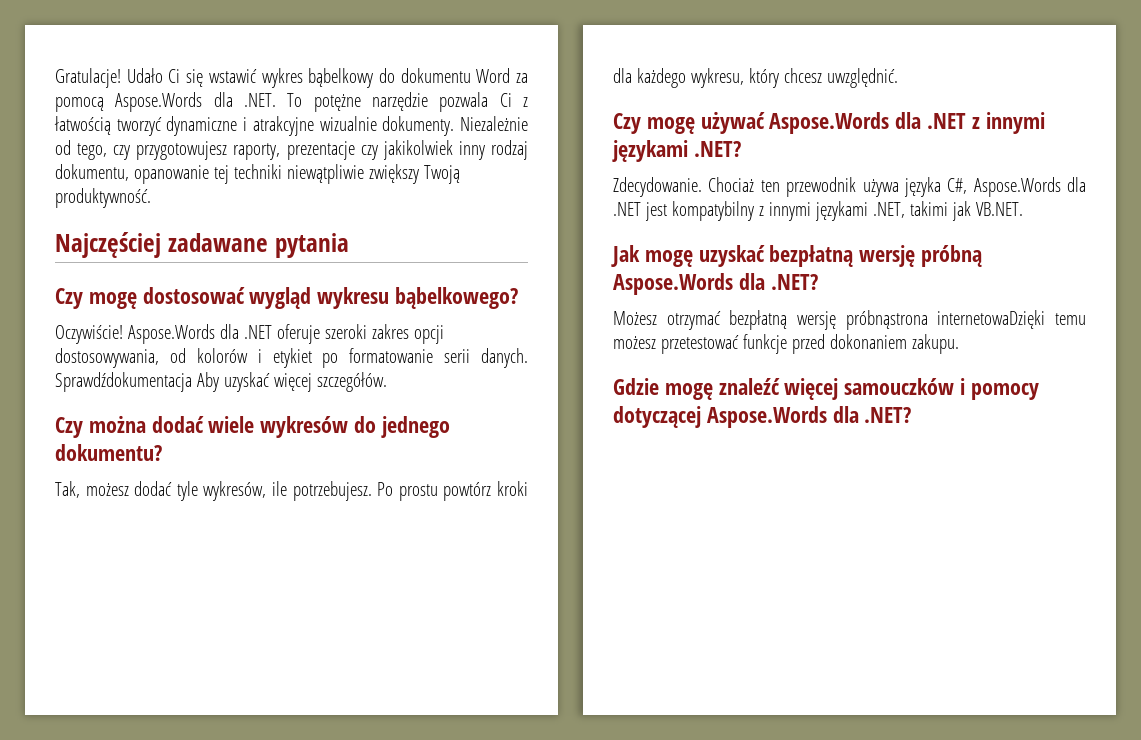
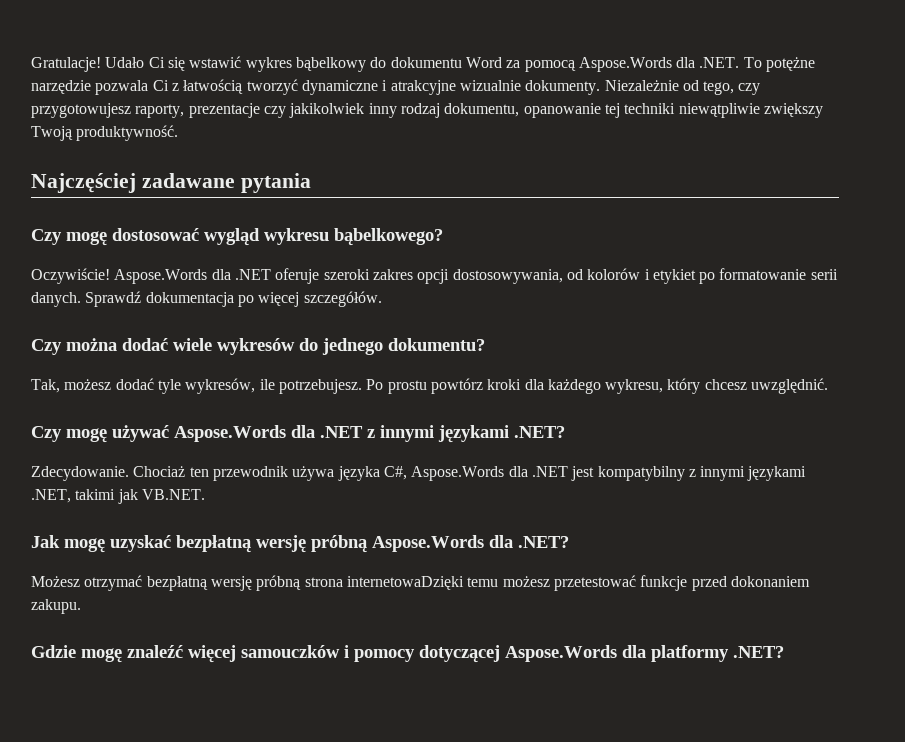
- Sprawdźdokumentacja Aby uzyskać więcej szczegółów.
+ Sprawdź dokumentacja po więcej szczegółów.
- Możesz otrzymać bezpłatną wersję próbnąstrona internetowaDzięki temu możesz przetestować funkcje przed dokonaniem zakupu.
+ Możesz otrzymać bezpłatną wersję próbną strona internetowaDzięki temu możesz przetestować funkcje przed dokonaniem zakupu.
- Gdzie mogę znaleźć więcej samouczków i pomocy dotyczącej Aspose.Words dla .NET?
+ Gdzie mogę znaleźć więcej samouczków i pomocy dotyczącej Aspose.Words dla platformy .NET?

